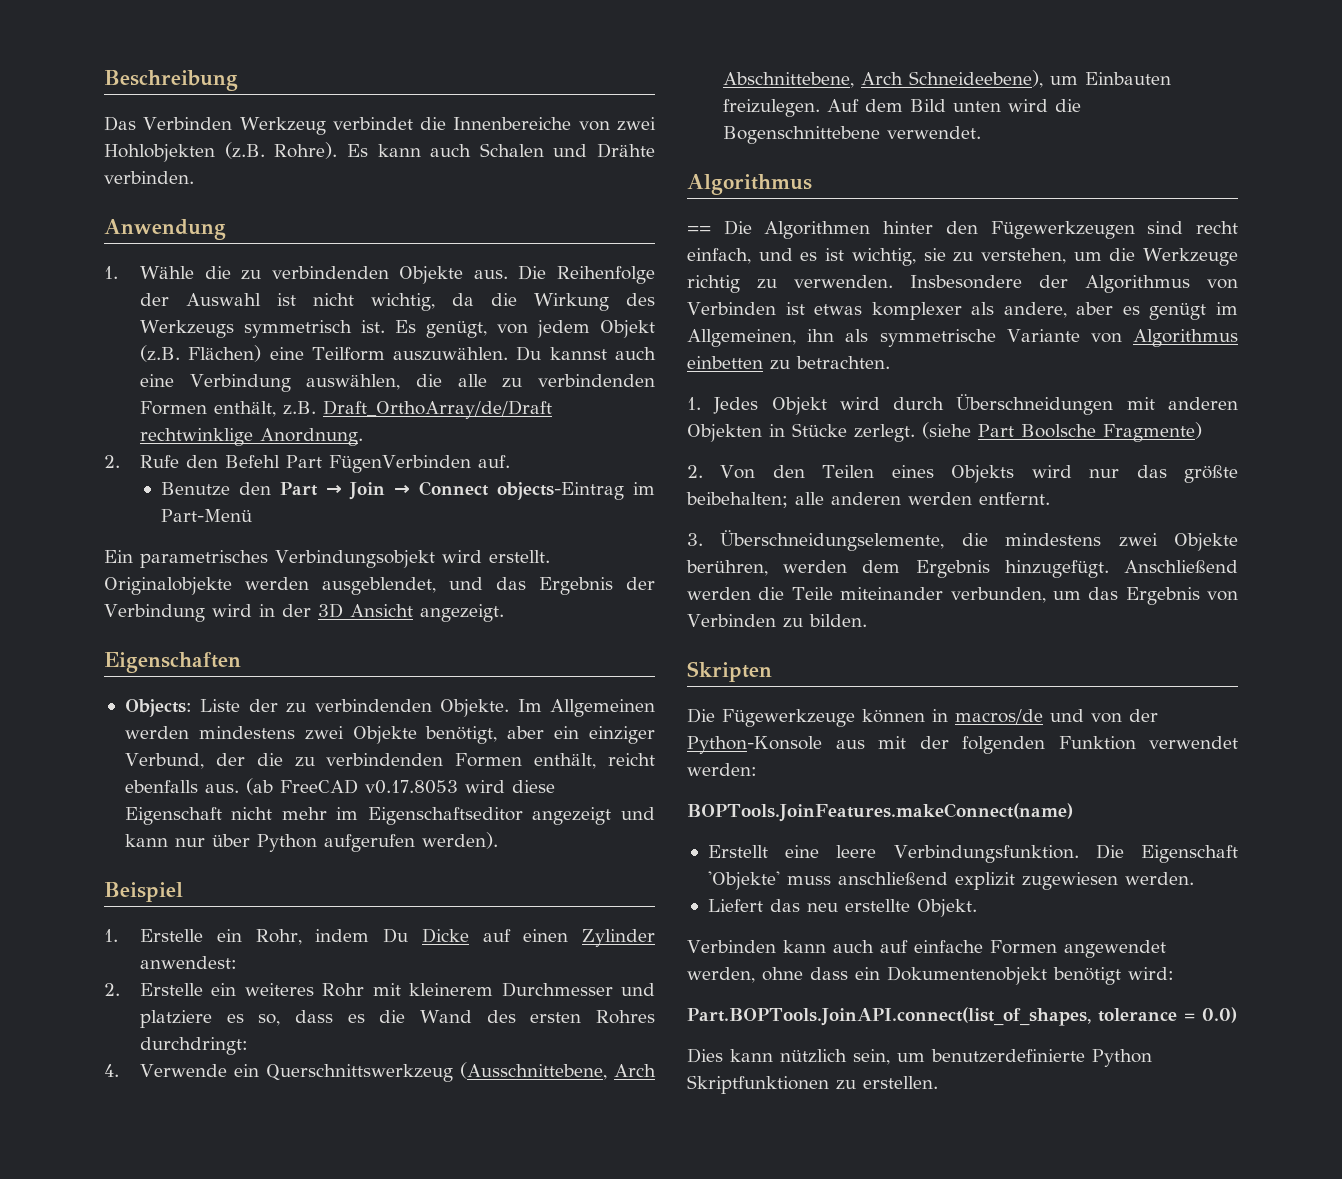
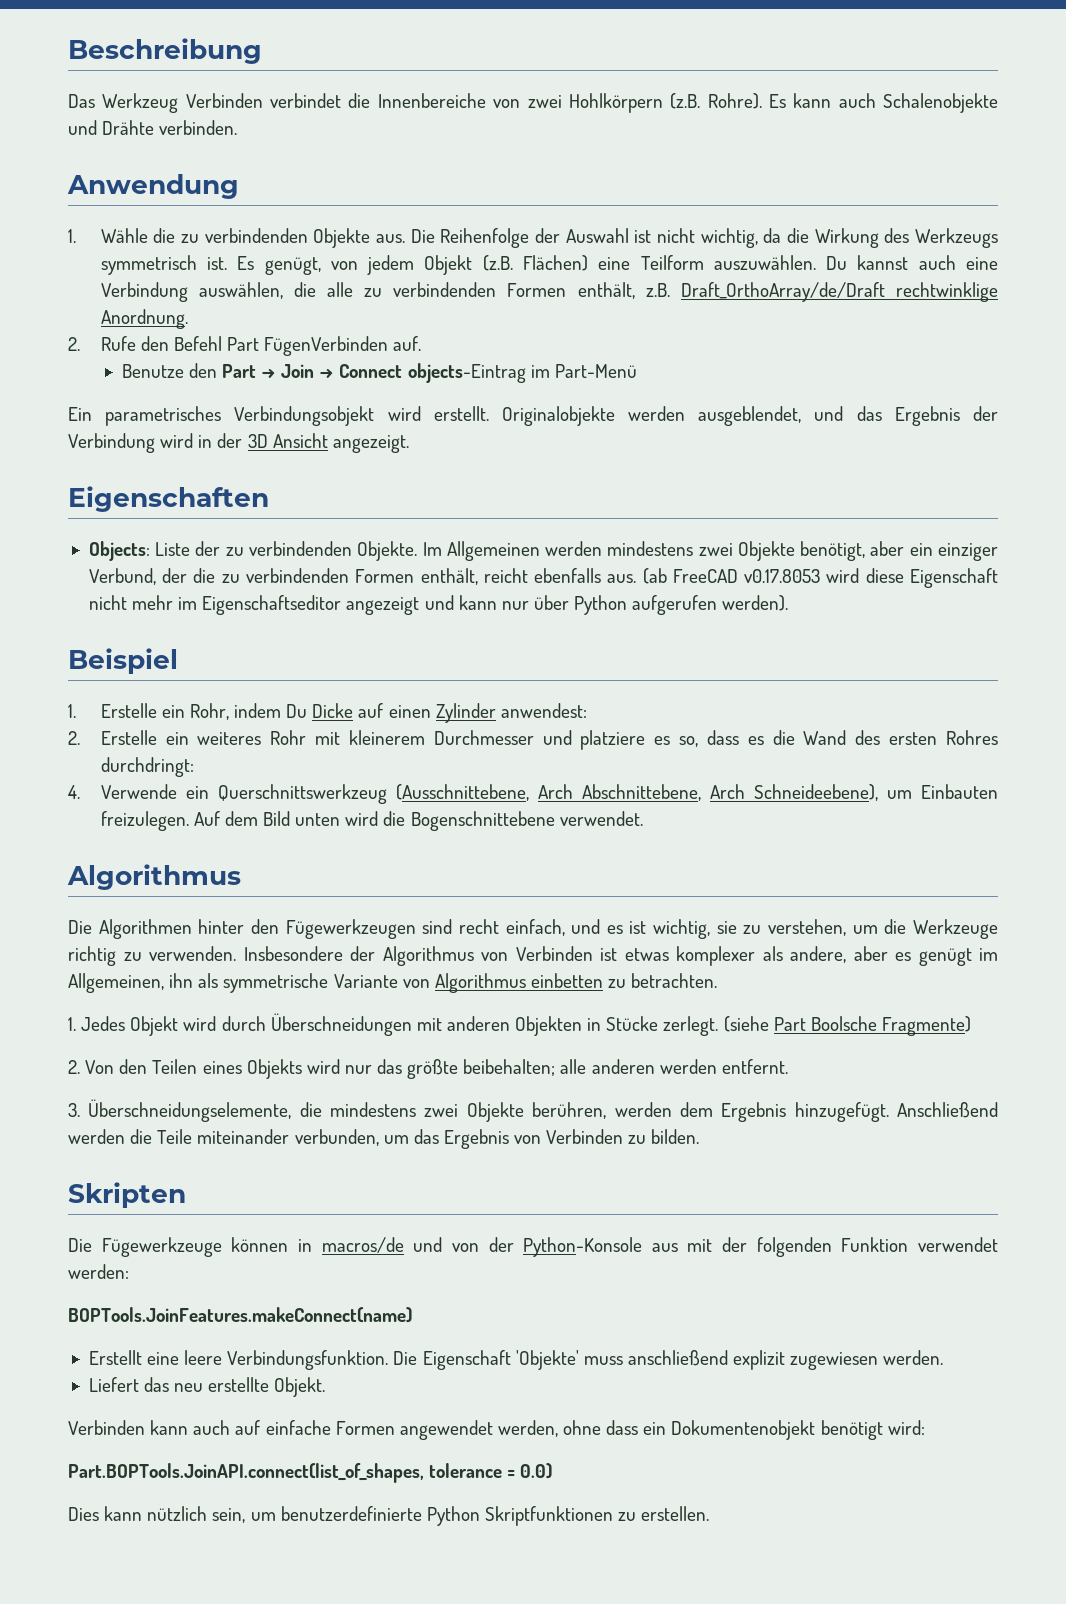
- Das Verbinden Werkzeug verbindet die Innenbereiche von zwei Hohlobjekten (z.B. Rohre).
+ Das Werkzeug Verbinden verbindet die Innenbereiche von zwei Hohlkörpern (z.B. Rohre).
- Es kann auch Schalen und Drähte verbinden.
+ Es kann auch Schalenobjekte und Drähte verbinden.
- == Die Algorithmen hinter den Fügewerkzeugen sind recht einfach, und es ist wichtig, sie zu verstehen, um die Werkzeuge richtig zu verwenden.
+ Die Algorithmen hinter den Fügewerkzeugen sind recht einfach, und es ist wichtig, sie zu verstehen, um die Werkzeuge richtig zu verwenden.

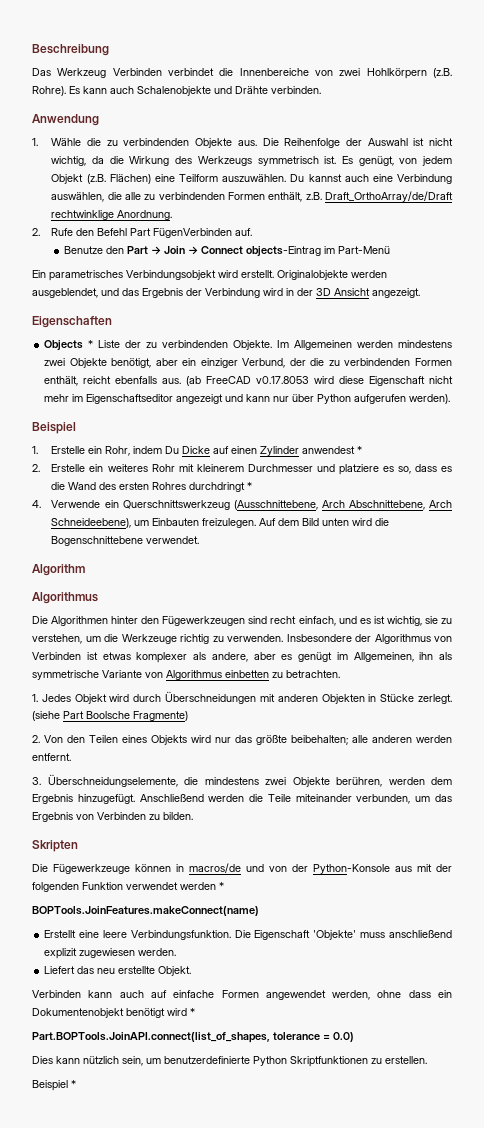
- Objects: Liste der zu verbindenden Objekte.
+ Objects * Liste der zu verbindenden Objekte.
- 1. Erstelle ein Rohr, indem Du Dicke auf einen Zylinder anwendest:
+ 1. Erstelle ein Rohr, indem Du Dicke auf einen Zylinder anwendest *
- 2. Erstelle ein weiteres Rohr mit kleinerem Durchmesser und platziere es so, dass es die Wand des ersten Rohres durchdringt:
+ 2. Erstelle ein weiteres Rohr mit kleinerem Durchmesser und platziere es so, dass es die Wand des ersten Rohres durchdringt *
+ Algorithm
- Die Fügewerkzeuge können in macros/de und von der Python-Konsole aus mit der folgenden Funktion verwendet werden:
+ Die Fügewerkzeuge können in macros/de und von der Python-Konsole aus mit der folgenden Funktion verwendet werden *
- Verbinden kann auch auf einfache Formen angewendet werden, ohne dass ein Dokumentenobjekt benötigt wird:
+ Verbinden kann auch auf einfache Formen angewendet werden, ohne dass ein Dokumentenobjekt benötigt wird *
+ Beispiel *

